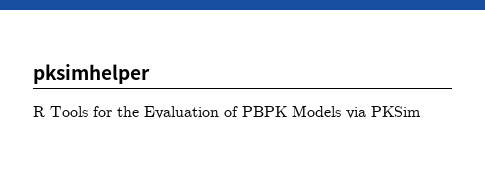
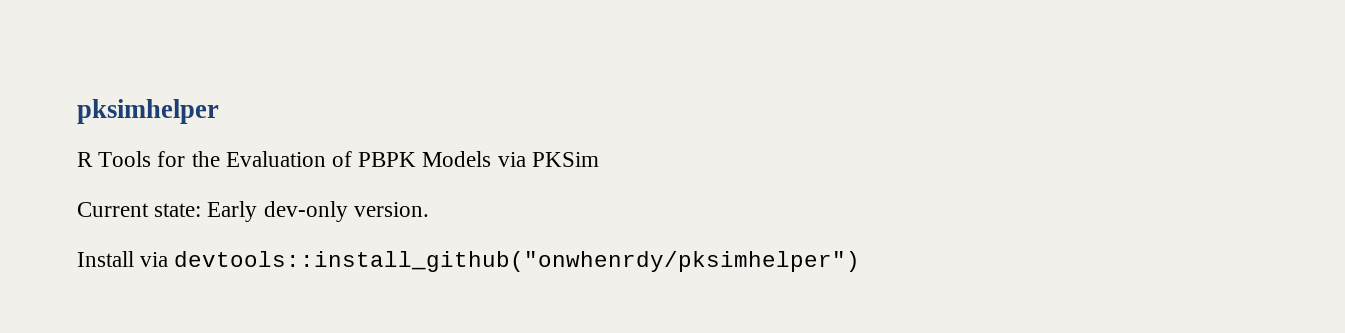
+ Current state: Early dev-only version.
+ Install via devtools::install_github("onwhenrdy/pksimhelper")

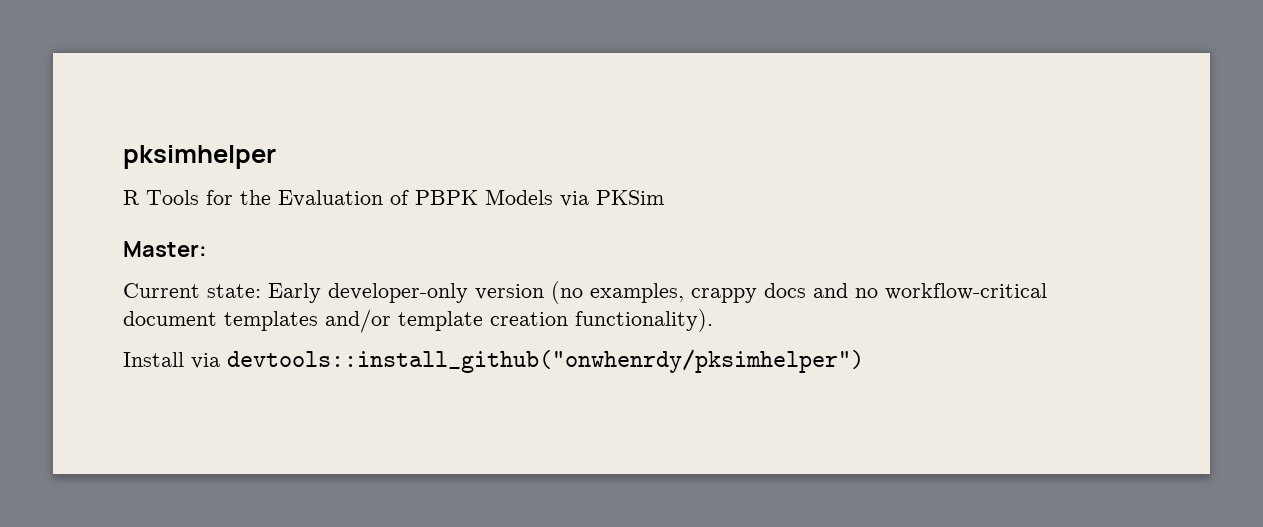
+ Master:
- Current state: Early dev-only version.
+ Current state: Early developer-only version (no examples, crappy docs and no workflow-critical document templates and/or template creation functionality).

